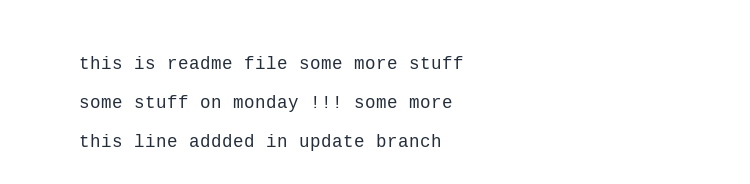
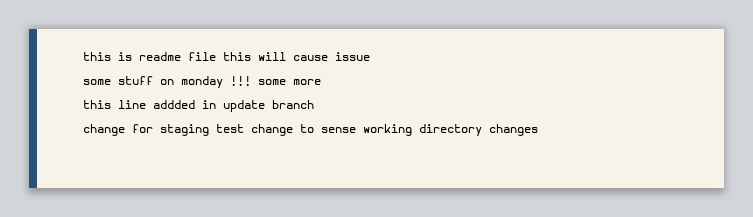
- this is readme file some more stuff
+ this is readme file this will cause issue
+ change for staging test change to sense working directory changes

